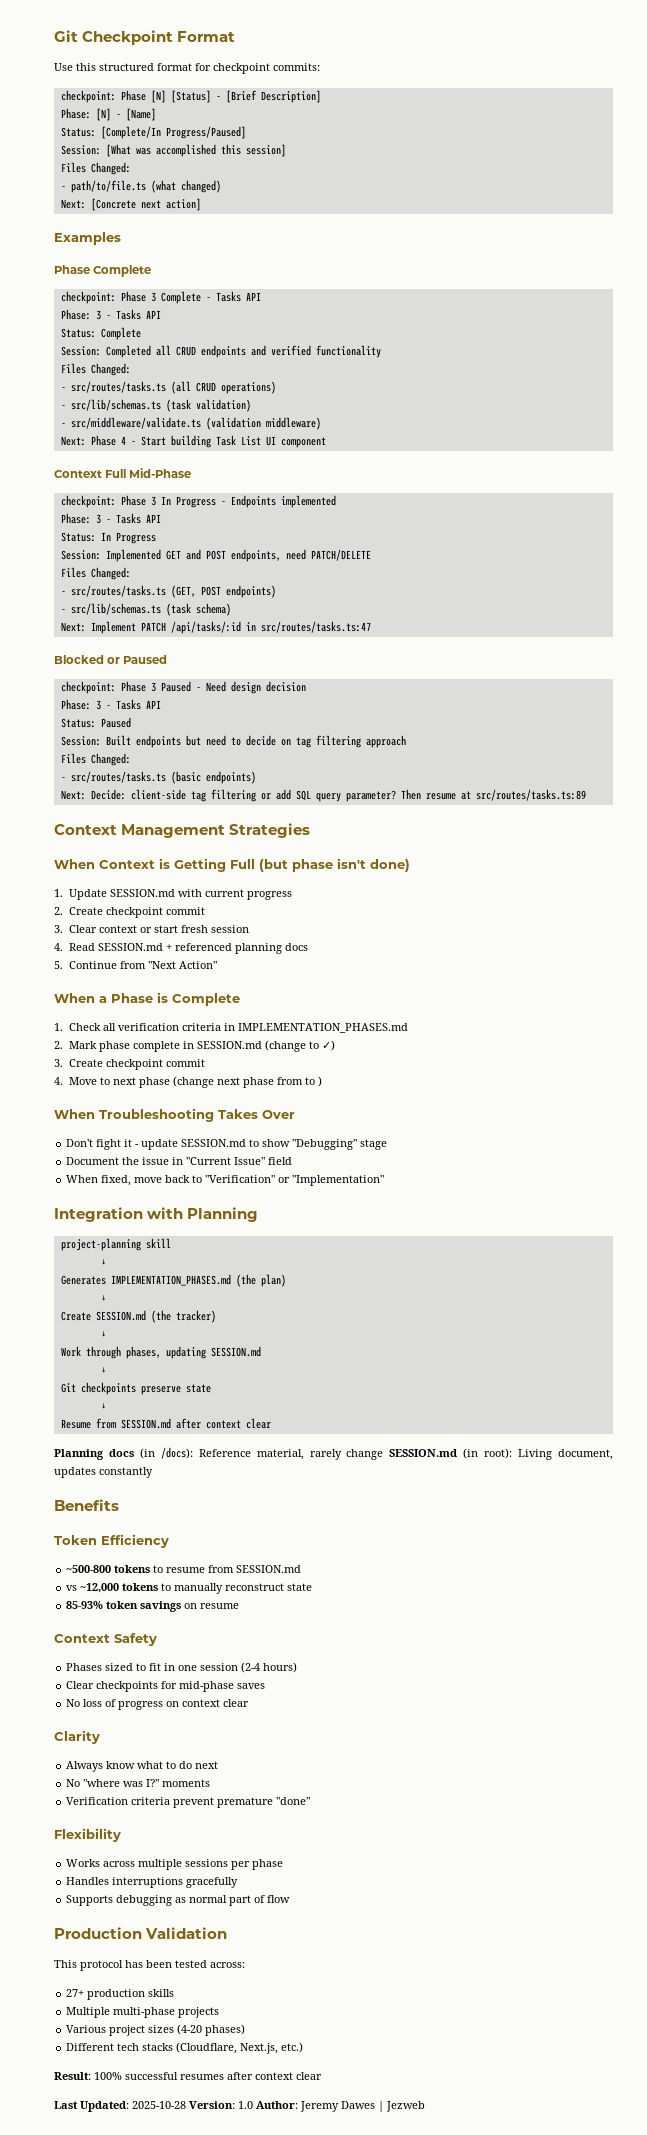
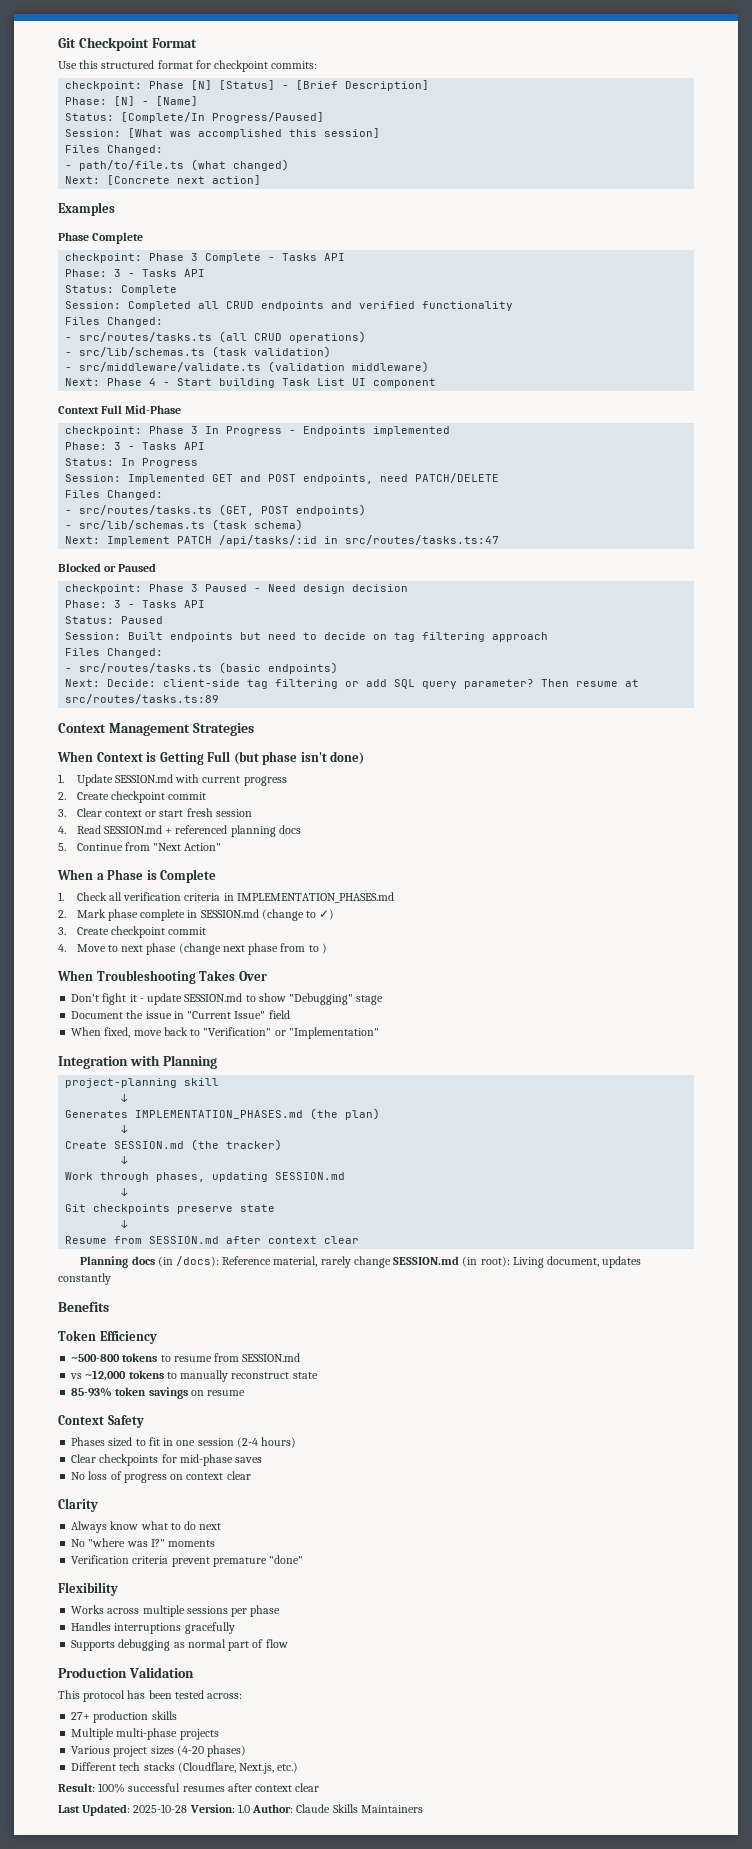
- Last Updated: 2025-10-28 Version: 1.0 Author: Jeremy Dawes | Jezweb
+ Last Updated: 2025-10-28 Version: 1.0 Author: Claude Skills Maintainers

